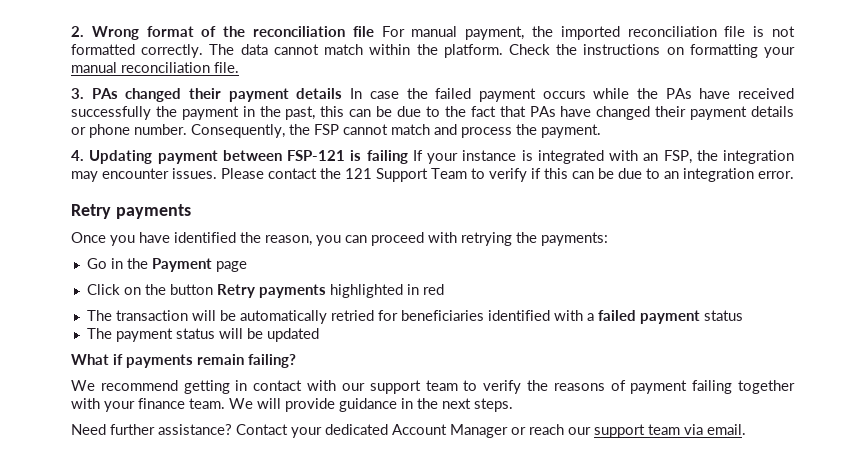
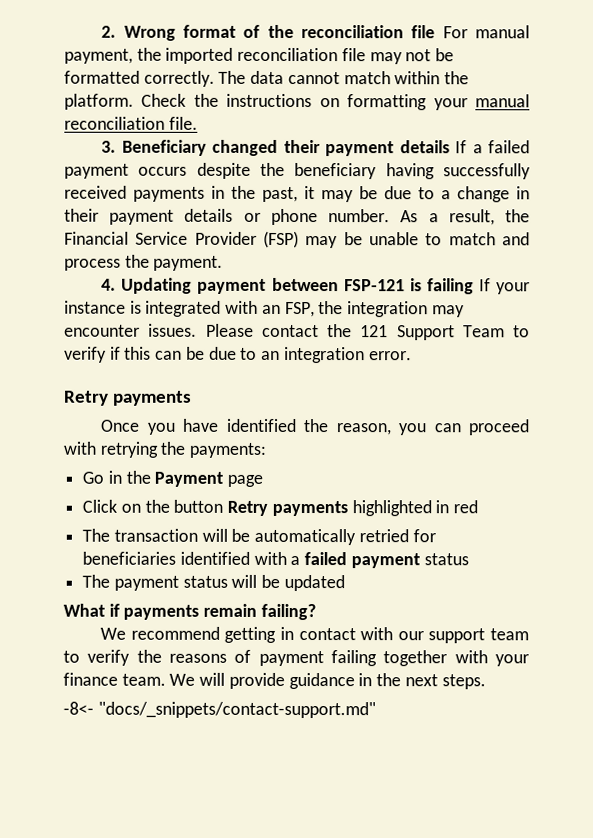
- 2. Wrong format of the reconciliation file For manual payment, the imported reconciliation file is not formatted correctly.
+ 2. Wrong format of the reconciliation file For manual payment, the imported reconciliation file may not be formatted correctly.
- 3. PAs changed their payment details In case the failed payment occurs while the PAs have received successfully the payment in the past, this can be due to the fact that PAs have changed their payment details or phone number.
+ 3. Beneficiary changed their payment details If a failed payment occurs despite the beneficiary having successfully received payments in the past, it may be due to a change in their payment details or phone number.
- Consequently, the FSP cannot match and process the payment.
+ As a result, the Financial Service Provider (FSP) may be unable to match and process the payment.
- Need further assistance? Contact your dedicated Account Manager or reach our support team via email.
+ -8<- "docs/_snippets/contact-support.md"

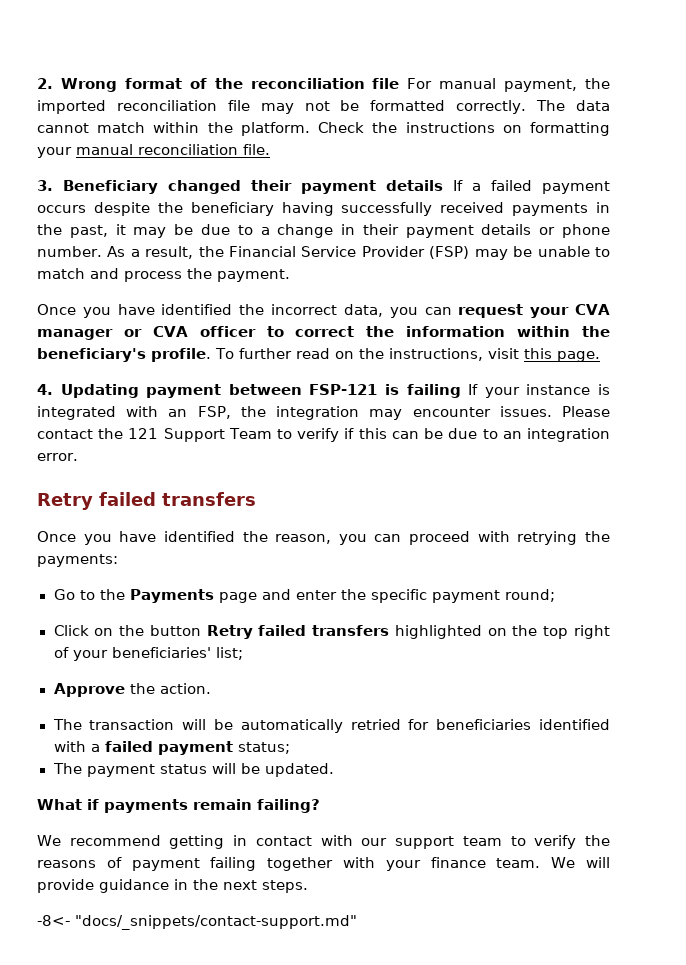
+ Once you have identified the incorrect data, you can request your CVA manager or CVA officer to correct the information within the beneficiary's profile. To further read on the instructions, visit this page.
  Please contact the 121 Support Team to verify if this can be due to an integration error.
- Retry payments
+ Retry failed transfers
- Go in the Payment page
+ Go to the Payments page and enter the specific payment round;
- Click on the button Retry payments highlighted in red
+ Click on the button Retry failed transfers highlighted on the top right of your beneficiaries' list;
+ Approve the action.
- The transaction will be automatically retried for beneficiaries identified with a failed payment status
+ The transaction will be automatically retried for beneficiaries identified with a failed payment status;
- The payment status will be updated
+ The payment status will be updated.

